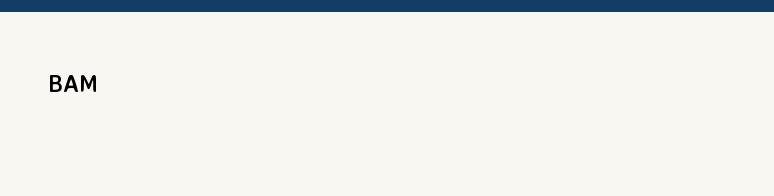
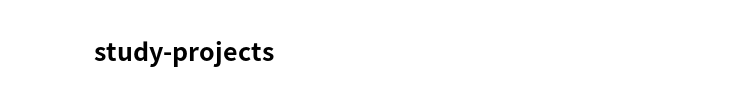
- BAM
+ study-projects

